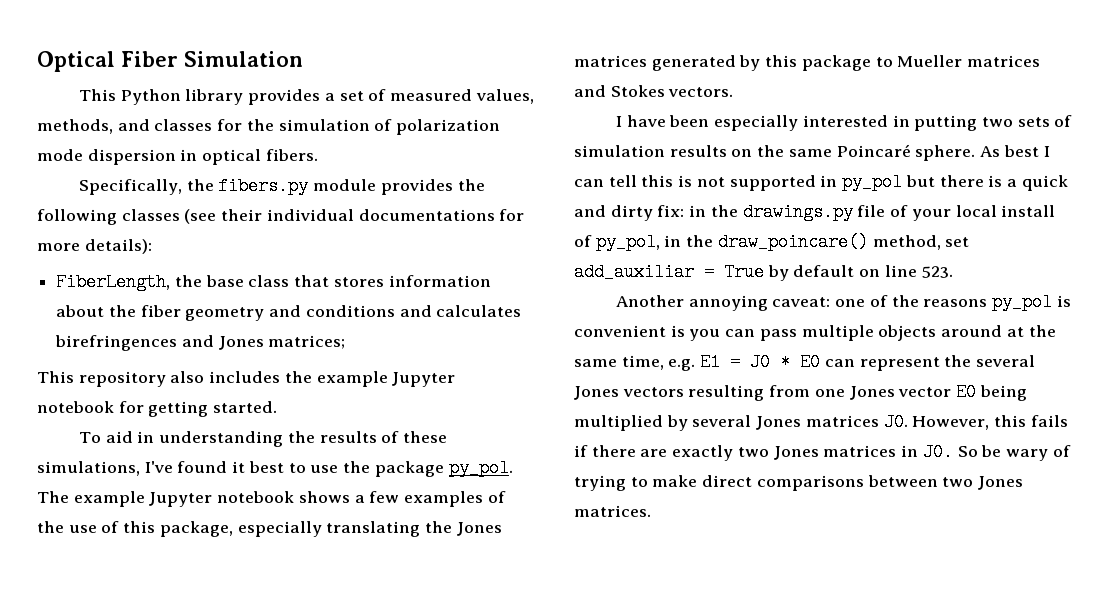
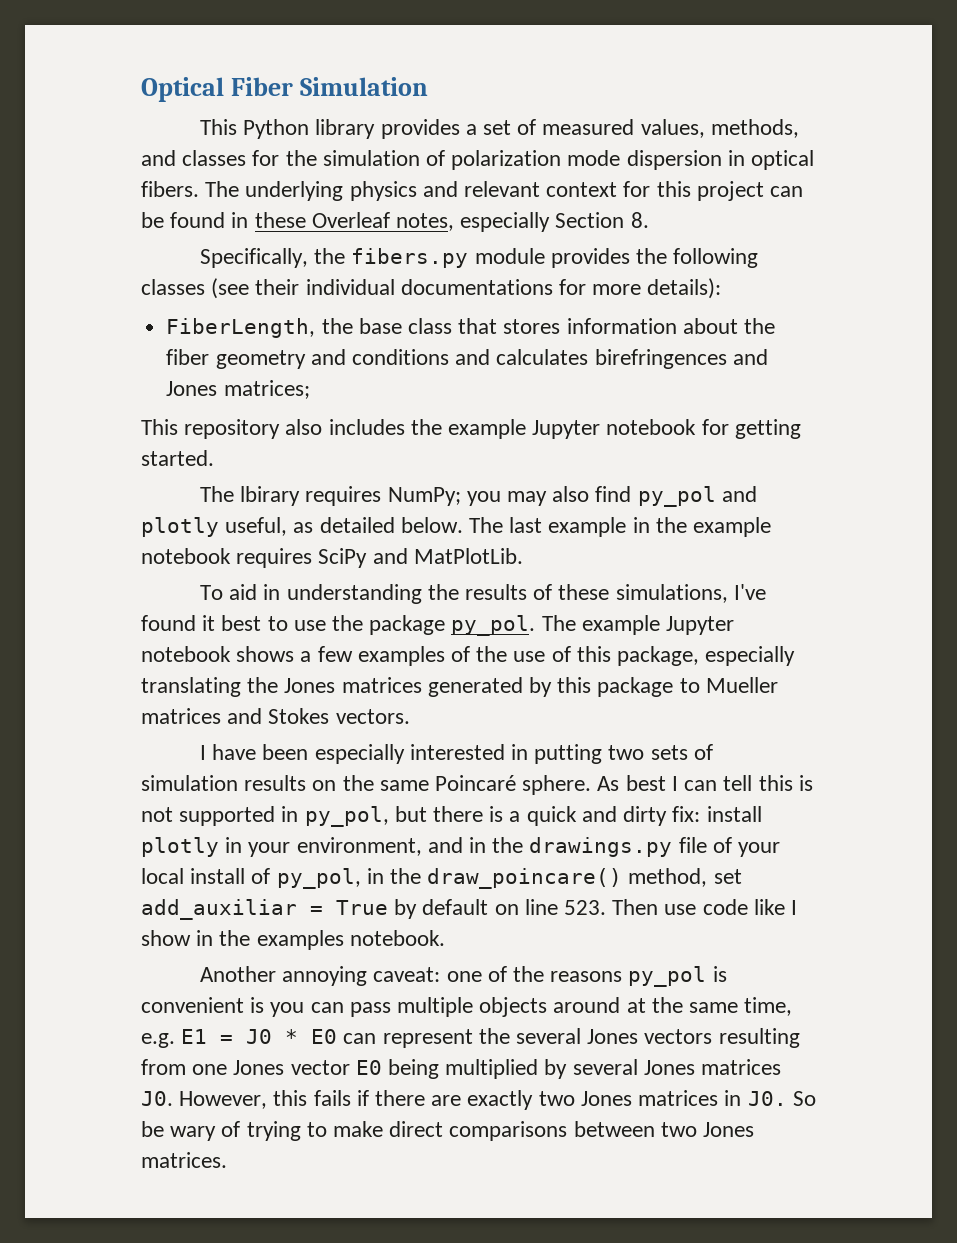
+ The underlying physics and relevant context for this project can be found in these Overleaf notes, especially Section 8.
+ The lbirary requires NumPy; you may also find py_pol and plotly useful, as detailed below. The last example in the example notebook requires SciPy and MatPlotLib.
- As best I can tell this is not supported in py_pol but there is a quick and dirty fix: in the drawings.py file of your local install of py_pol, in the draw_poincare() method, set add_auxiliar = True by default on line 523.
+ As best I can tell this is not supported in py_pol, but there is a quick and dirty fix: install plotly in your environment, and in the drawings.py file of your local install of py_pol, in the draw_poincare() method, set add_auxiliar = True by default on line 523. Then use code like I show in the examples notebook.

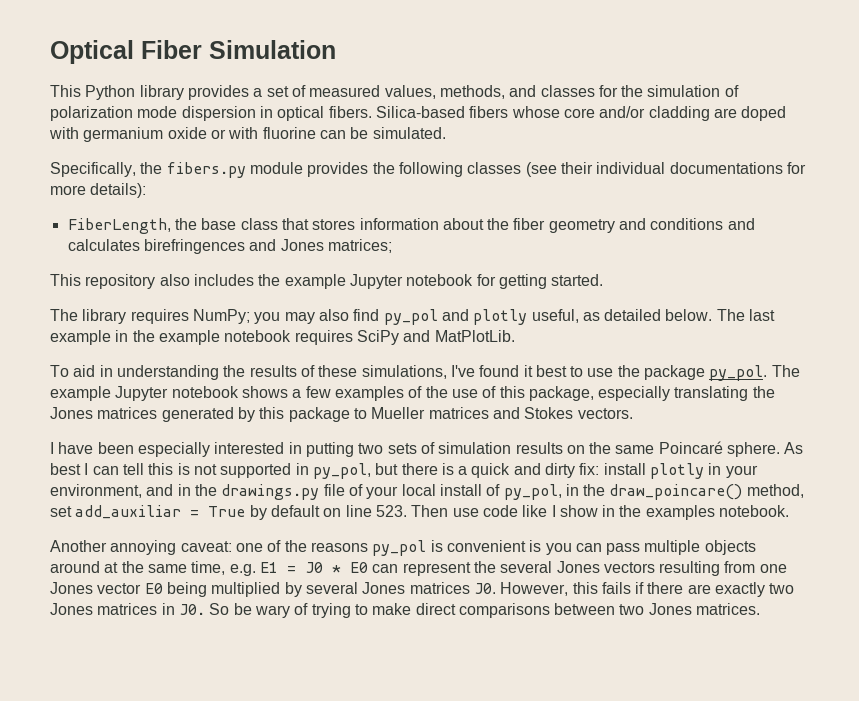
- The underlying physics and relevant context for this project can be found in these Overleaf notes, especially Section 8.
+ Silica-based fibers whose core and/or cladding are doped with germanium oxide or with fluorine can be simulated.
- The lbirary requires NumPy; you may also find py_pol and plotly useful, as detailed below.
+ The library requires NumPy; you may also find py_pol and plotly useful, as detailed below.

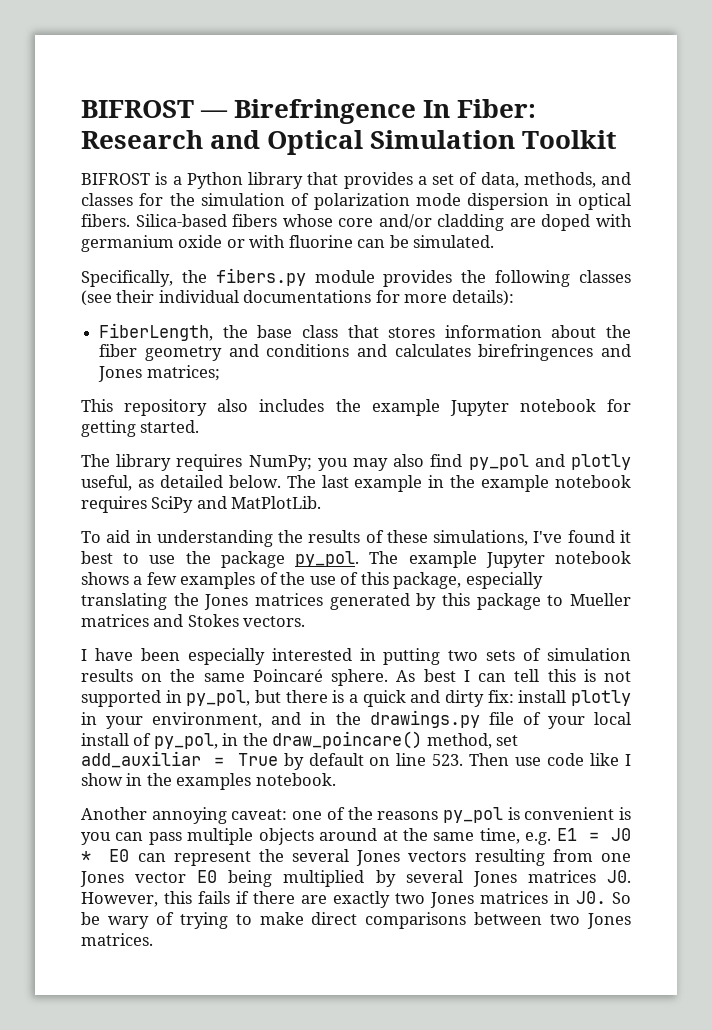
- Optical Fiber Simulation
- This Python library provides a set of measured values, methods, and classes for the simulation of polarization mode dispersion in optical fibers.
+ BIFROST — Birefringence In Fiber: Research and Optical Simulation Toolkit
+ BIFROST is a Python library that provides a set of data, methods, and classes for the simulation of polarization mode dispersion in optical fibers.

